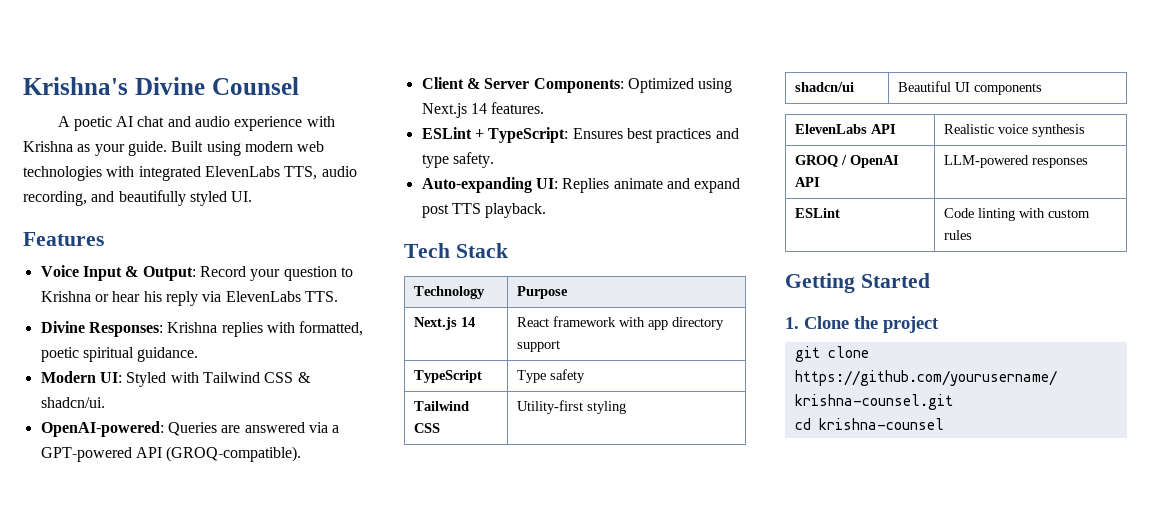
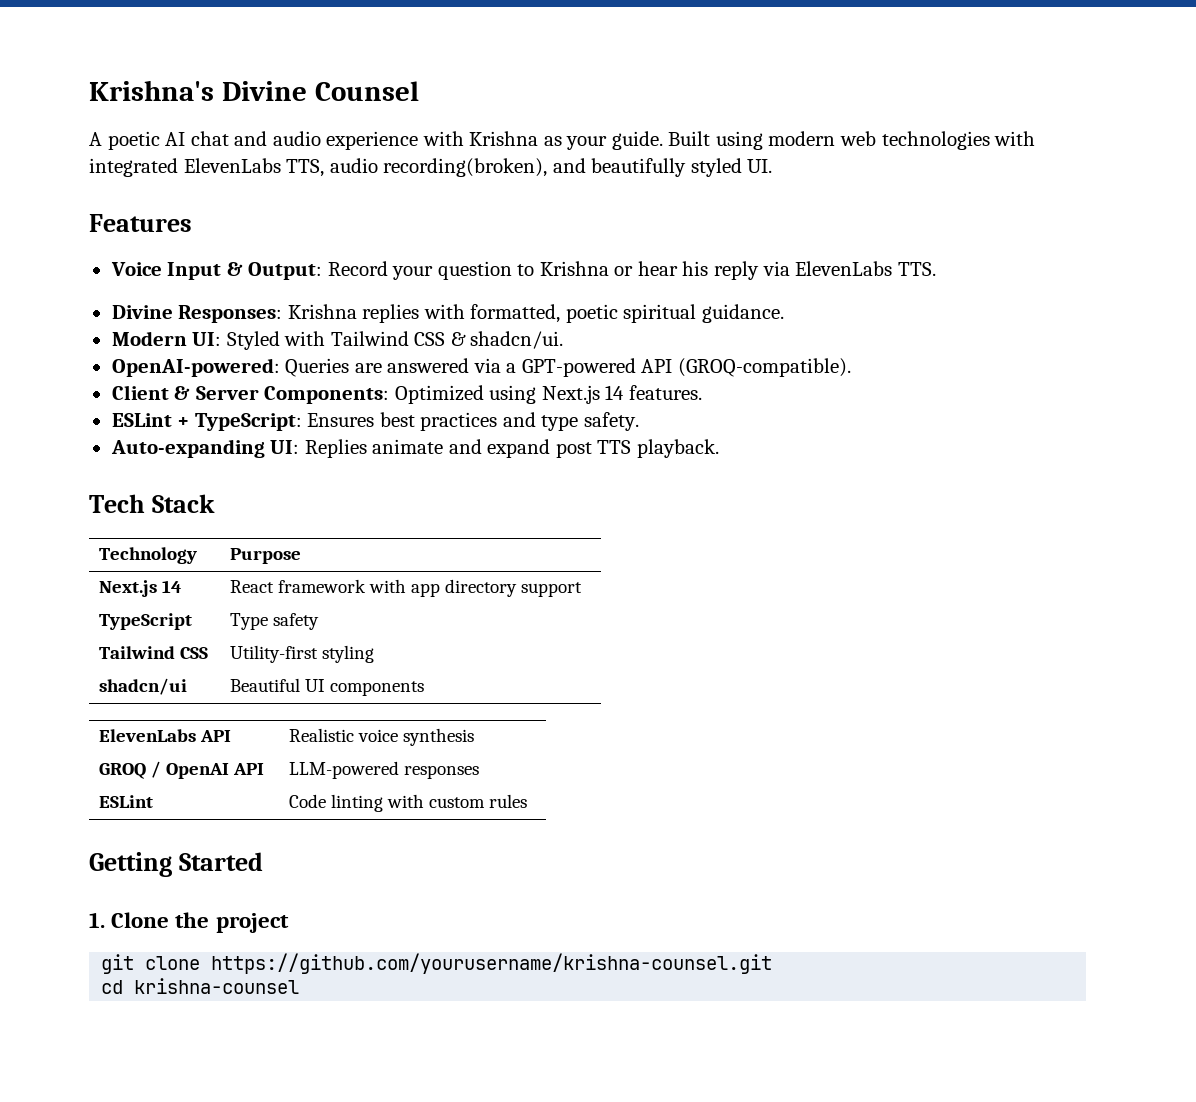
- Built using modern web technologies with integrated ElevenLabs TTS, audio recording, and beautifully styled UI.
+ Built using modern web technologies with integrated ElevenLabs TTS, audio recording(broken), and beautifully styled UI.

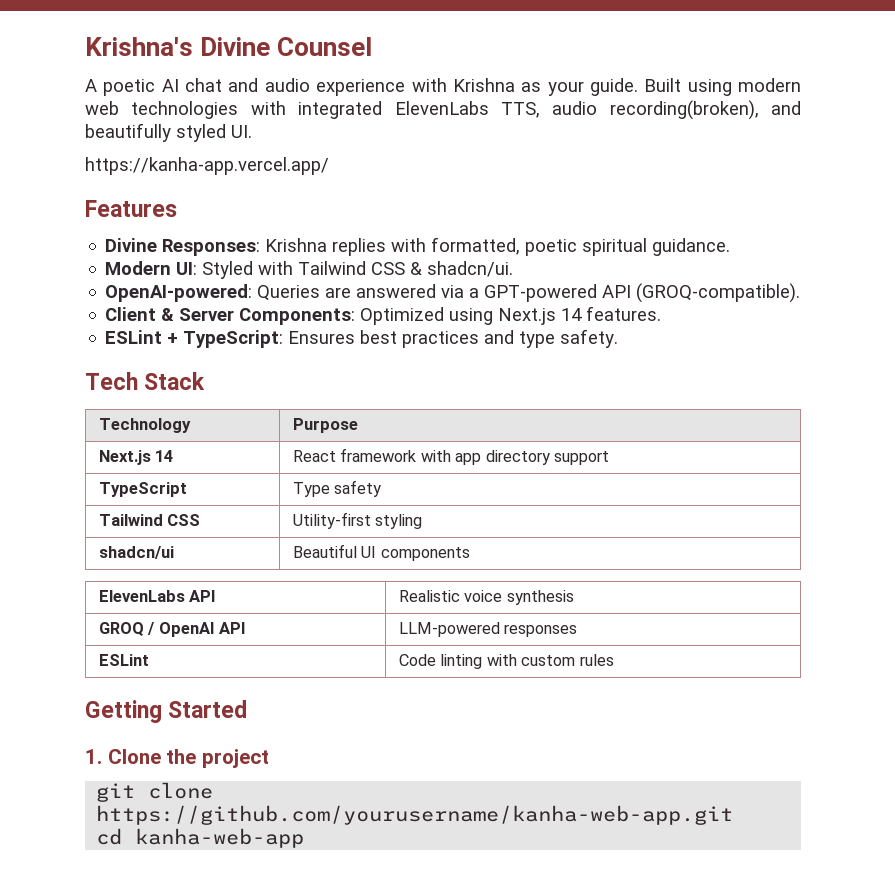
+ https://kanha-app.vercel.app/
- Voice Input & Output: Record your question to Krishna or hear his reply via ElevenLabs TTS.
- Auto-expanding UI: Replies animate and expand post TTS playback.
- git clone https://github.com/yourusername/krishna-counsel.git
+ git clone https://github.com/yourusername/kanha-web-app.git
- cd krishna-counsel
+ cd kanha-web-app

